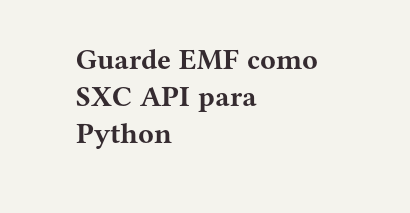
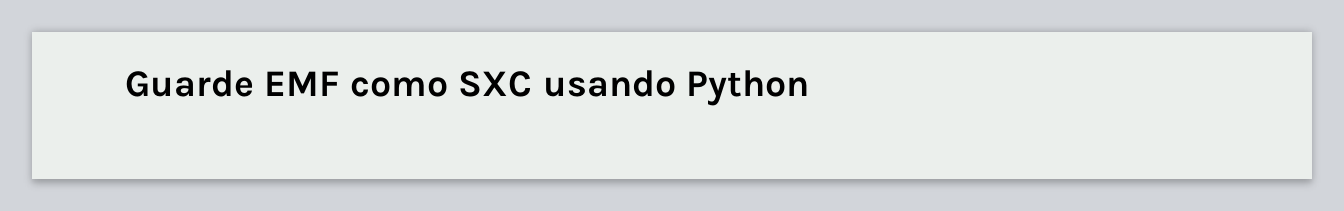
- Guarde EMF como SXC API para Python
+ Guarde EMF como SXC usando Python

